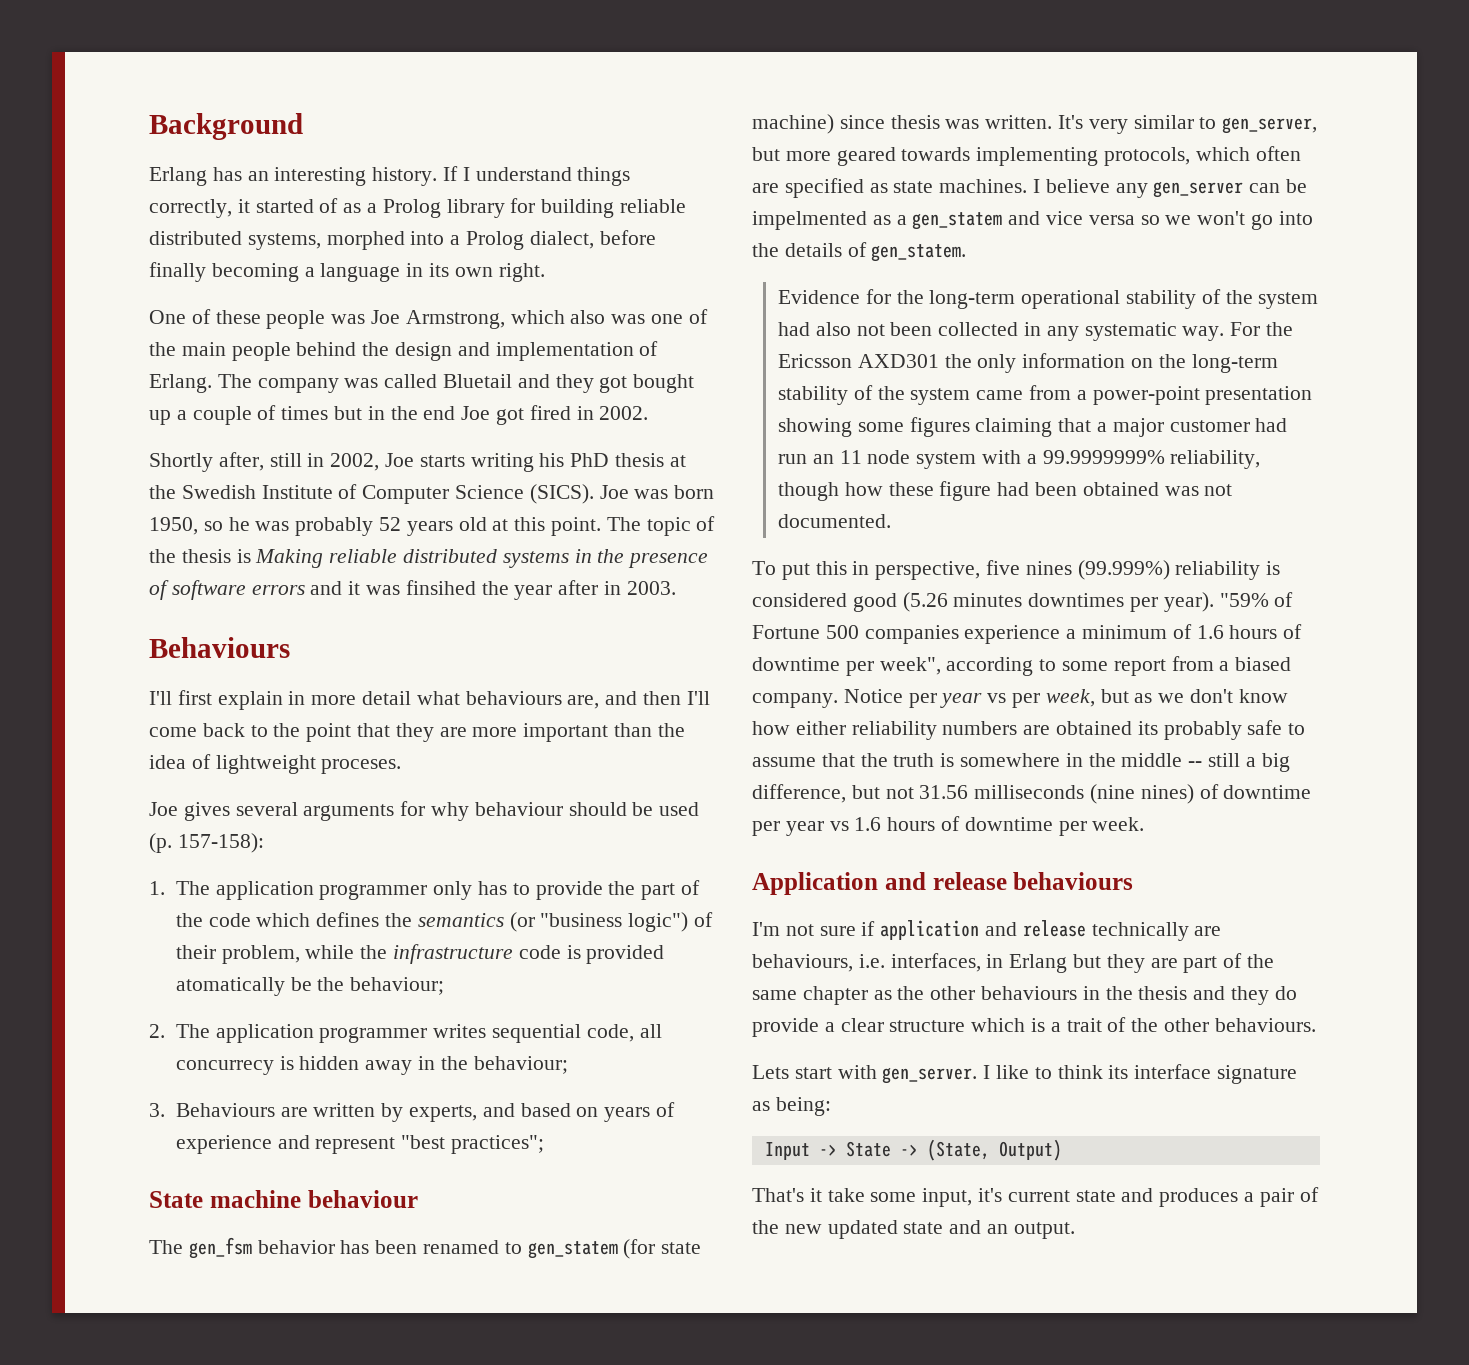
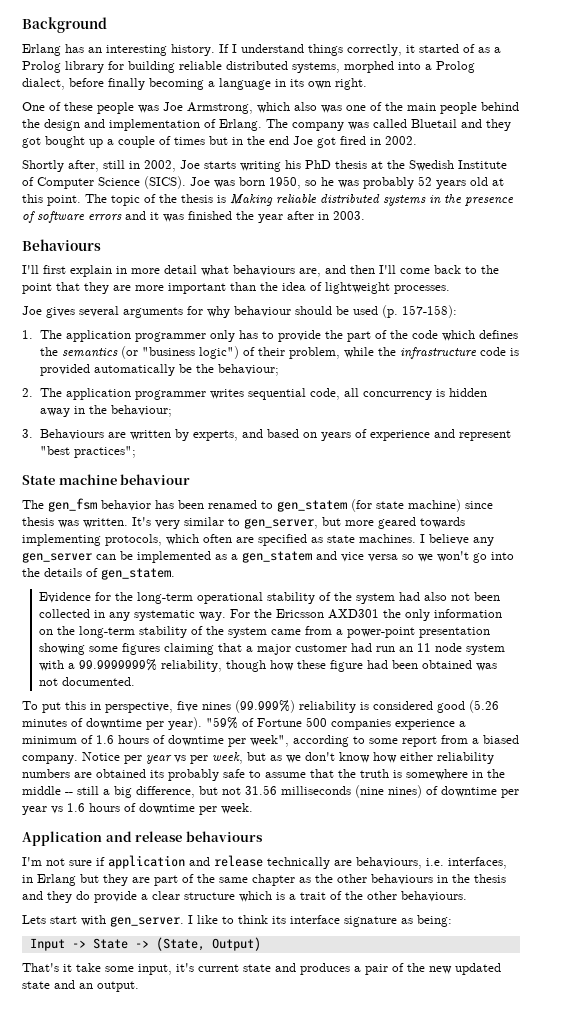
- The topic of the thesis is Making reliable distributed systems in the presence of software errors and it was finsihed the year after in 2003.
+ The topic of the thesis is Making reliable distributed systems in the presence of software errors and it was finished the year after in 2003.
- I'll first explain in more detail what behaviours are, and then I'll come back to the point that they are more important than the idea of lightweight proceses.
+ I'll first explain in more detail what behaviours are, and then I'll come back to the point that they are more important than the idea of lightweight processes.
- 1. The application programmer only has to provide the part of the code which defines the semantics (or "business logic") of their problem, while the infrastructure code is provided atomatically be the behaviour;
+ 1. The application programmer only has to provide the part of the code which defines the semantics (or "business logic") of their problem, while the infrastructure code is provided automatically be the behaviour;
- 2. The application programmer writes sequential code, all concurrecy is hidden away in the behaviour;
+ 2. The application programmer writes sequential code, all concurrency is hidden away in the behaviour;
- I believe any gen_server can be impelmented as a gen_statem and vice versa so we won't go into the details of gen_statem.
+ I believe any gen_server can be implemented as a gen_statem and vice versa so we won't go into the details of gen_statem.
- To put this in perspective, five nines (99.999%) reliability is considered good (5.26 minutes downtimes per year).
+ To put this in perspective, five nines (99.999%) reliability is considered good (5.26 minutes of downtime per year).

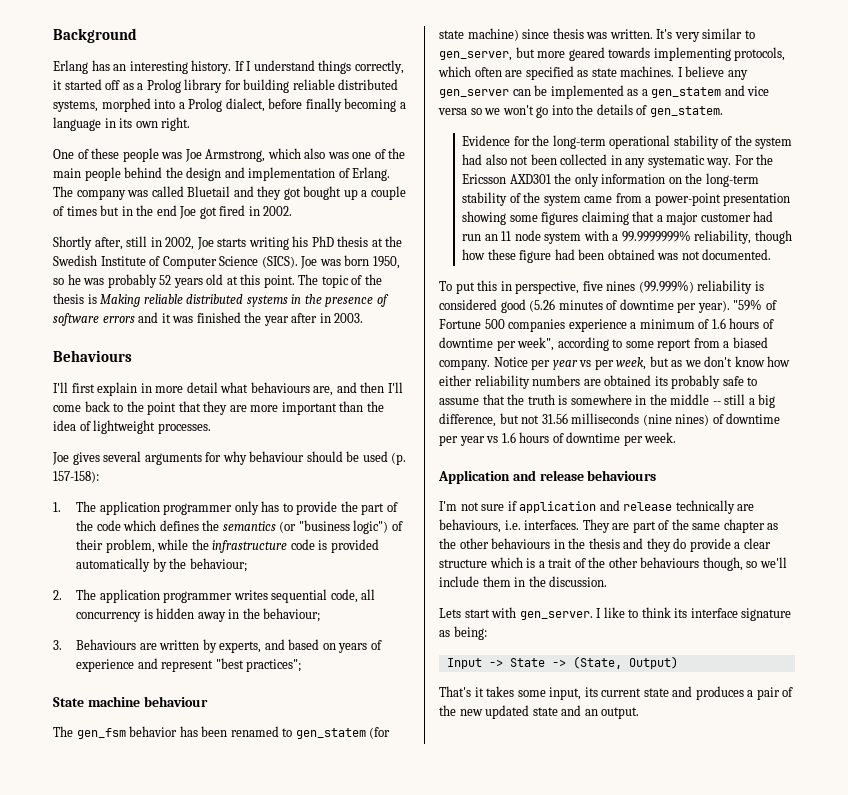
- If I understand things correctly, it started of as a Prolog library for building reliable distributed systems, morphed into a Prolog dialect, before finally becoming a language in its own right.
+ If I understand things correctly, it started off as a Prolog library for building reliable distributed systems, morphed into a Prolog dialect, before finally becoming a language in its own right.
- 1. The application programmer only has to provide the part of the code which defines the semantics (or "business logic") of their problem, while the infrastructure code is provided automatically be the behaviour;
+ 1. The application programmer only has to provide the part of the code which defines the semantics (or "business logic") of their problem, while the infrastructure code is provided automatically by the behaviour;
- I'm not sure if application and release technically are behaviours, i.e. interfaces, in Erlang but they are part of the same chapter as the other behaviours in the thesis and they do provide a clear structure which is a trait of the other behaviours.
+ I'm not sure if application and release technically are behaviours, i.e. interfaces. They are part of the same chapter as the other behaviours in the thesis and they do provide a clear structure which is a trait of the other behaviours though, so we'll include them in the discussion.
- That's it take some input, it's current state and produces a pair of the new updated state and an output.
+ That's it takes some input, its current state and produces a pair of the new updated state and an output.

